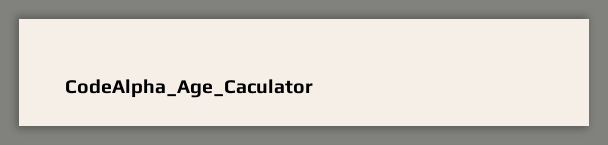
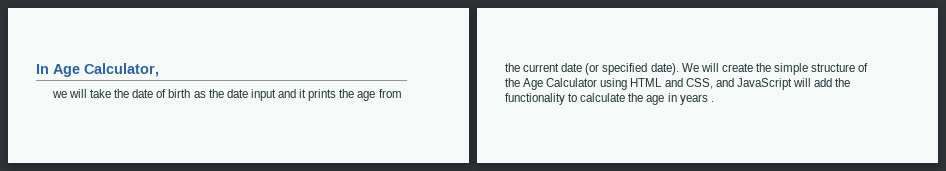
- CodeAlpha_Age_Caculator
+ In Age Calculator,
+ we will take the date of birth as the date input and it prints the age from the current date (or specified date). We will create the simple structure of the Age Calculator using HTML and CSS, and JavaScript will add the functionality to calculate the age in years .

